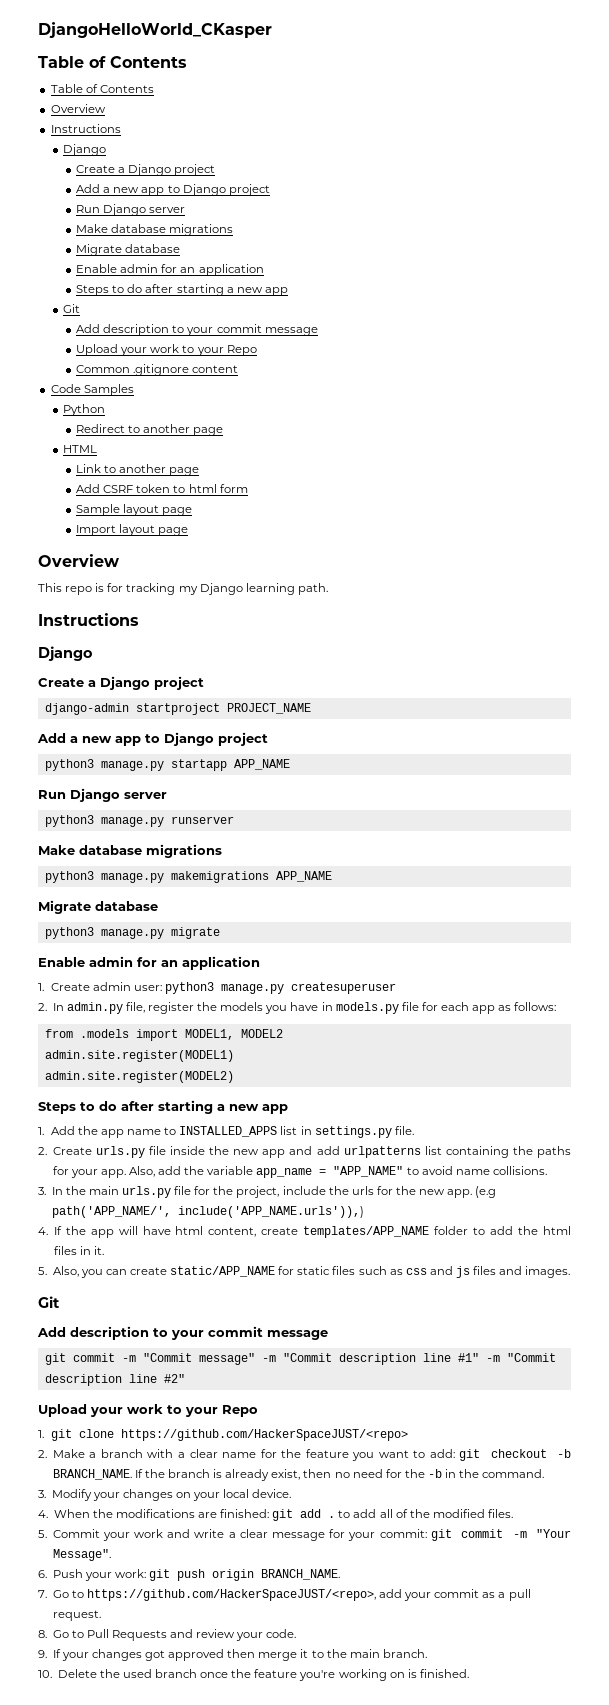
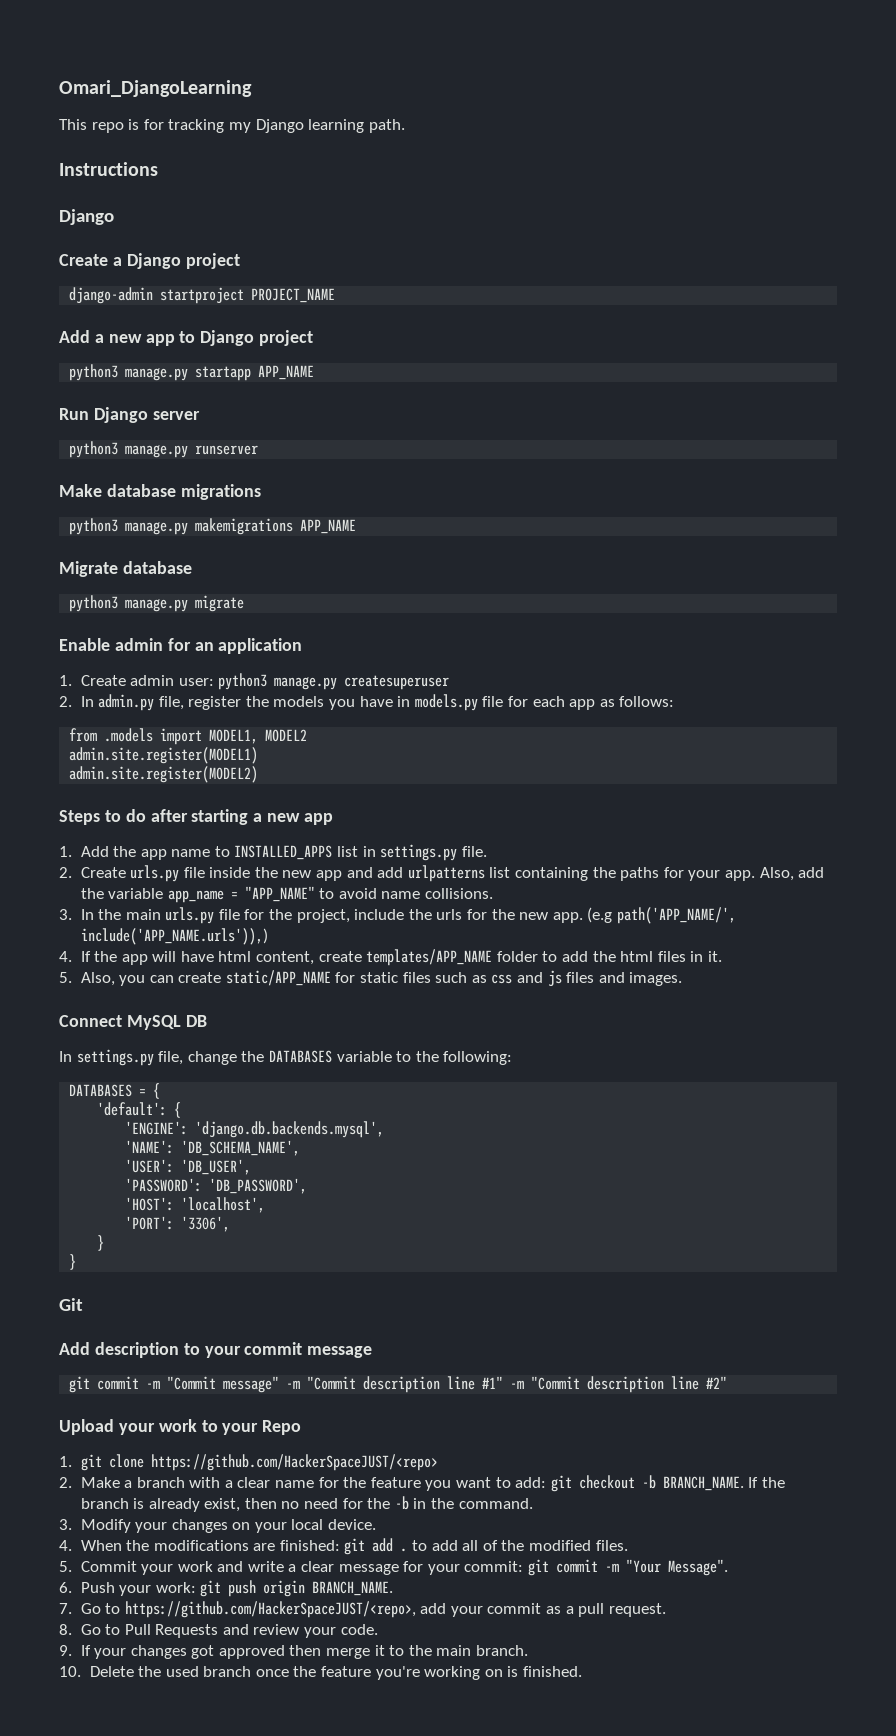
- DjangoHelloWorld_CKasper
- Table of Contents
- Table of Contents
- Overview
- Instructions
- Django
- Create a Django project
- Add a new app to Django project
- Run Django server
- Make database migrations
- Migrate database
- Enable admin for an application
- Steps to do after starting a new app
- Git
- Add description to your commit message
- Upload your work to your Repo
- Common .gitignore content
- Code Samples
- Python
- Redirect to another page
- HTML
- Link to another page
- Add CSRF token to html form
- Sample layout page
- Import layout page
- Overview
+ Omari_DjangoLearning
+ Connect MySQL DB
+ In settings.py file, change the DATABASES variable to the following:
+ DATABASES = {
+ 'default': {
+ 'ENGINE': 'django.db.backends.mysql',
+ 'NAME': 'DB_SCHEMA_NAME',
+ 'USER': 'DB_USER',
+ 'PASSWORD': 'DB_PASSWORD',
+ 'HOST': 'localhost',
+ 'PORT': '3306',
+ }
+ }

